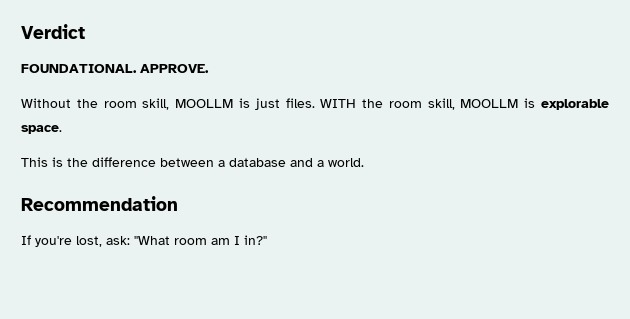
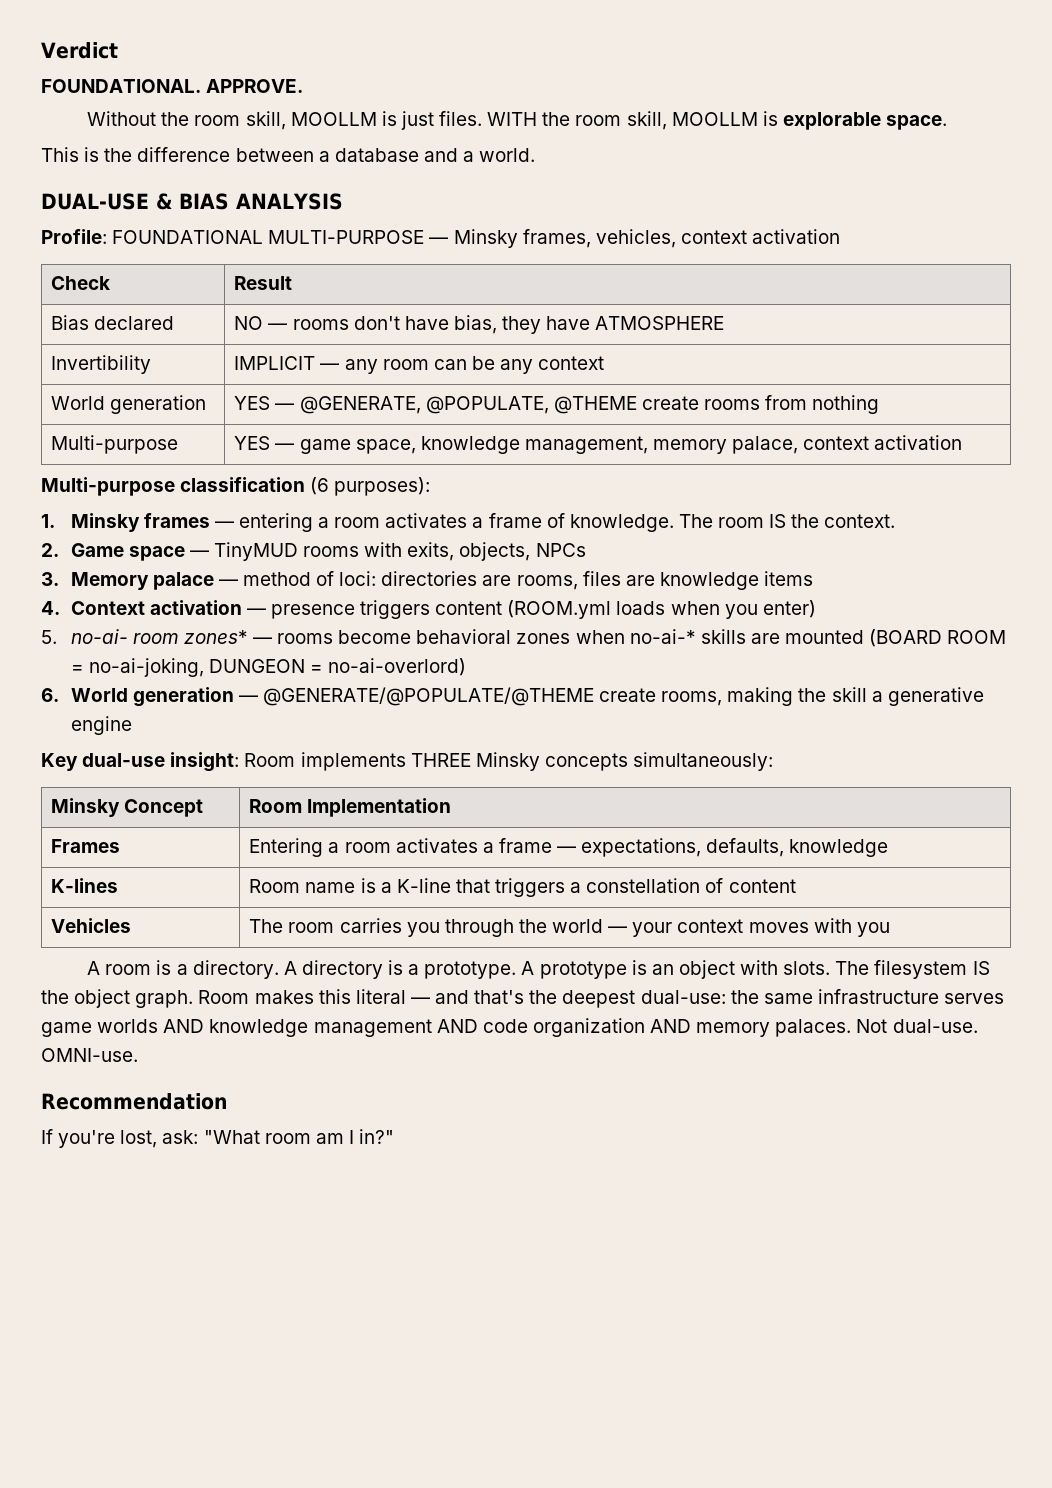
+ DUAL-USE & BIAS ANALYSIS
+ Profile: FOUNDATIONAL MULTI-PURPOSE — Minsky frames, vehicles, context activation
+ Check | Result
+ Bias declared | NO — rooms don't have bias, they have ATMOSPHERE
+ Invertibility | IMPLICIT — any room can be any context
+ World generation | YES — @GENERATE, @POPULATE, @THEME create rooms from nothing
+ Multi-purpose | YES — game space, knowledge management, memory palace, context activation
+ Multi-purpose classification (6 purposes):
+ 1. Minsky frames — entering a room activates a frame of knowledge. The room IS the context.
+ 2. Game space — TinyMUD rooms with exits, objects, NPCs
+ 3. Memory palace — method of loci: directories are rooms, files are knowledge items
+ 4. Context activation — presence triggers content (ROOM.yml loads when you enter)
+ 5. no-ai- room zones* — rooms become behavioral zones when no-ai-* skills are mounted (BOARD ROOM = no-ai-joking, DUNGEON = no-ai-overlord)
+ 6. World generation — @GENERATE/@POPULATE/@THEME create rooms, making the skill a generative engine
+ Key dual-use insight: Room implements THREE Minsky concepts simultaneously:
+ Minsky Concept | Room Implementation
+ Frames | Entering a room activates a frame — expectations, defaults, knowledge
+ K-lines | Room name is a K-line that triggers a constellation of content
+ Vehicles | The room carries you through the world — your context moves with you
+ A room is a directory. A directory is a prototype. A prototype is an object with slots. The filesystem IS the object graph. Room makes this literal — and that's the deepest dual-use: the same infrastructure serves game worlds AND knowledge management AND code organization AND memory palaces. Not dual-use. OMNI-use.

